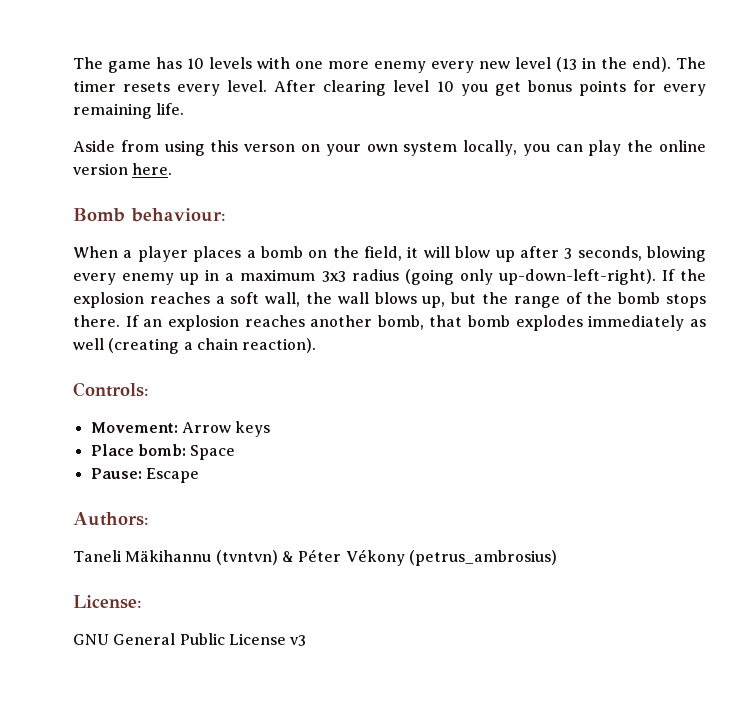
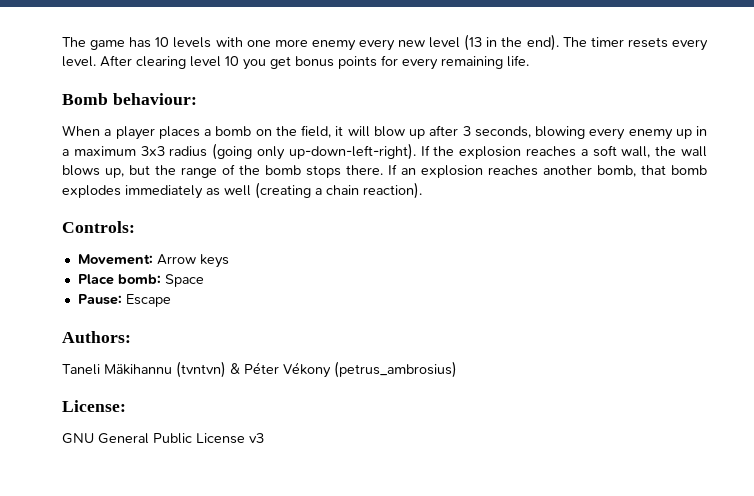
- Aside from using this verson on your own system locally, you can play the online version here.

